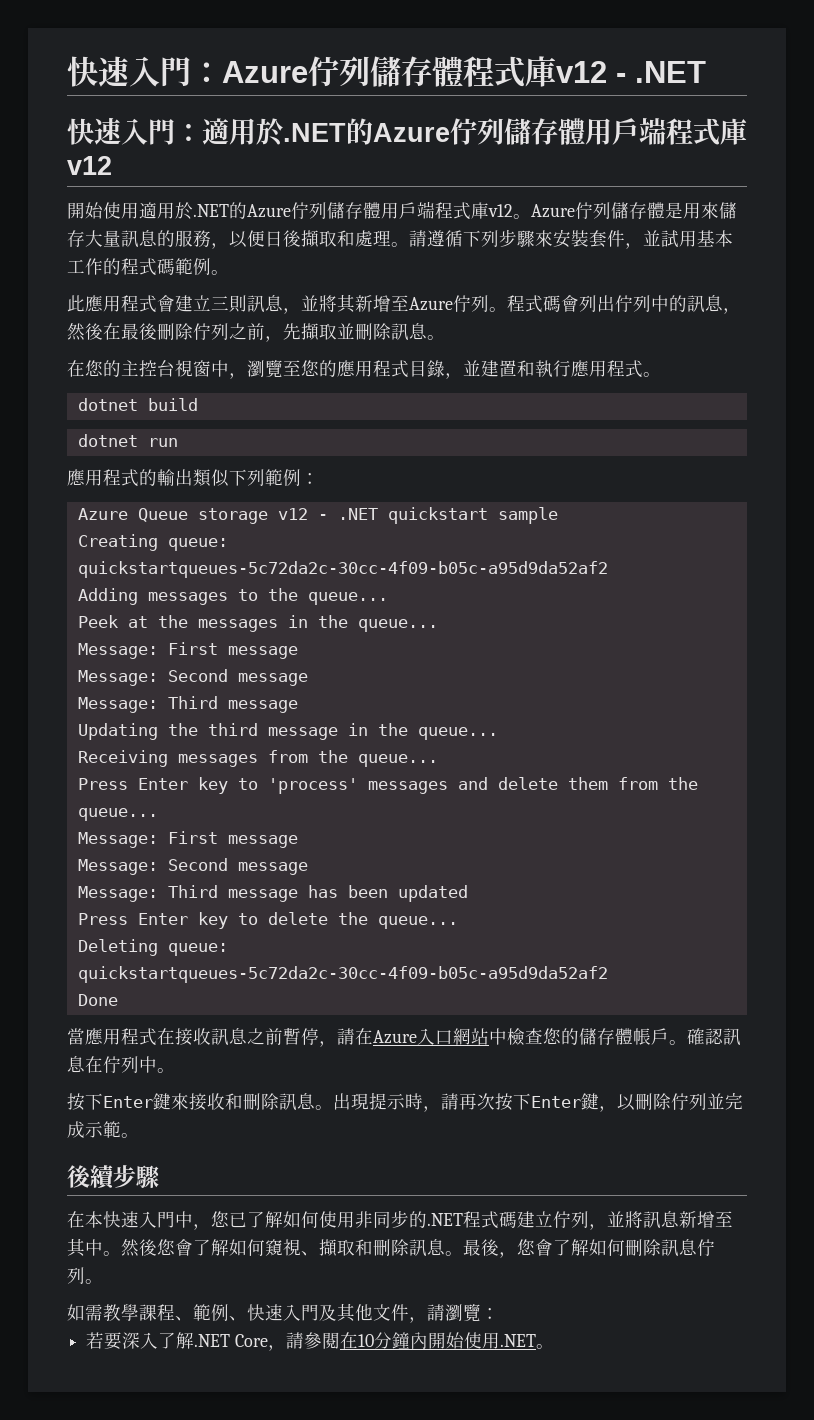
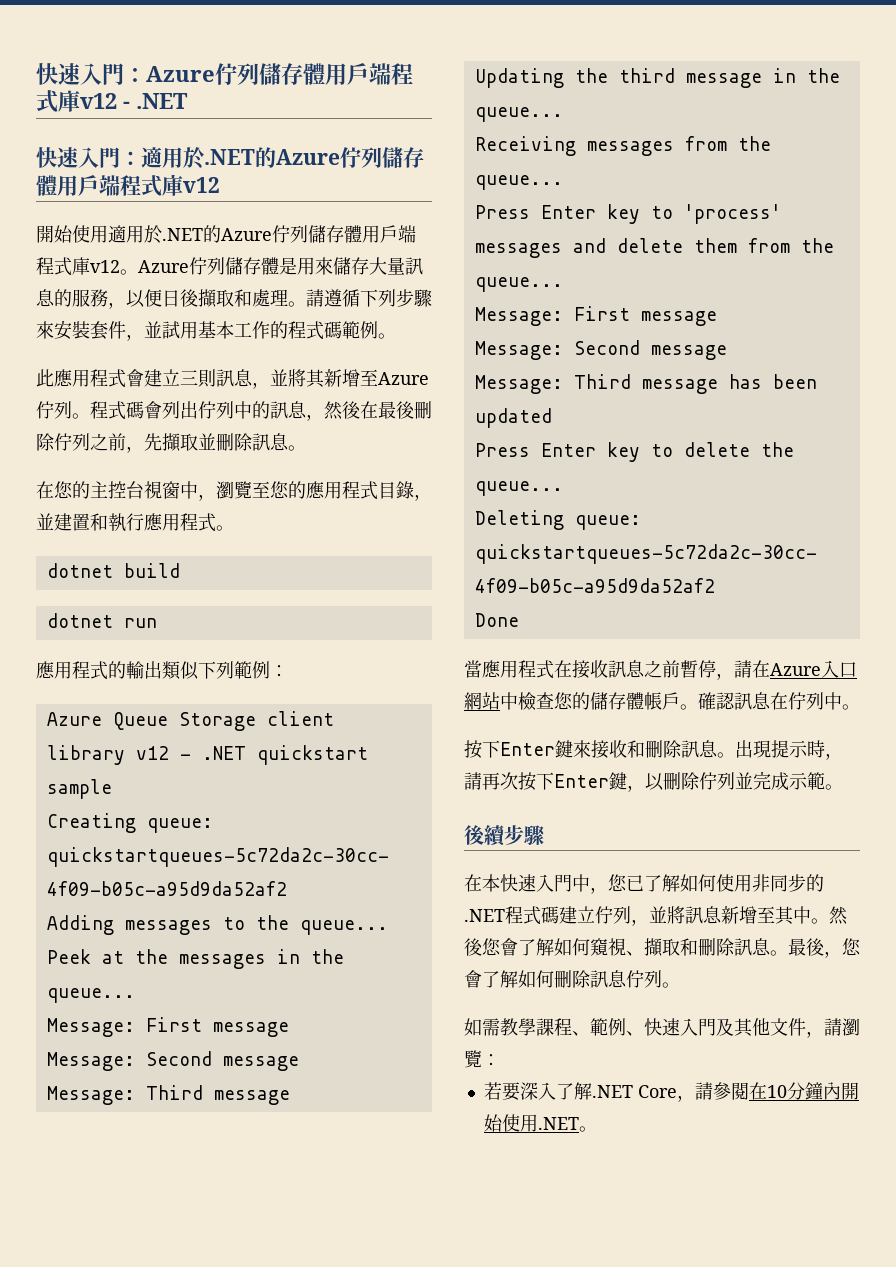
- 快速入門：Azure佇列儲存體程式庫v12 - .NET
+ 快速入門：Azure佇列儲存體用戶端程式庫v12 - .NET
- Azure Queue storage v12 - .NET quickstart sample
+ Azure Queue Storage client library v12 - .NET quickstart sample

